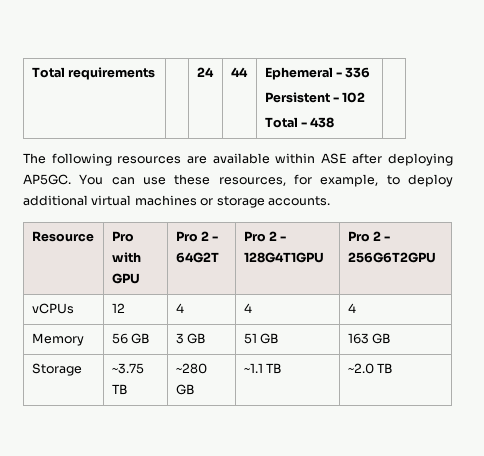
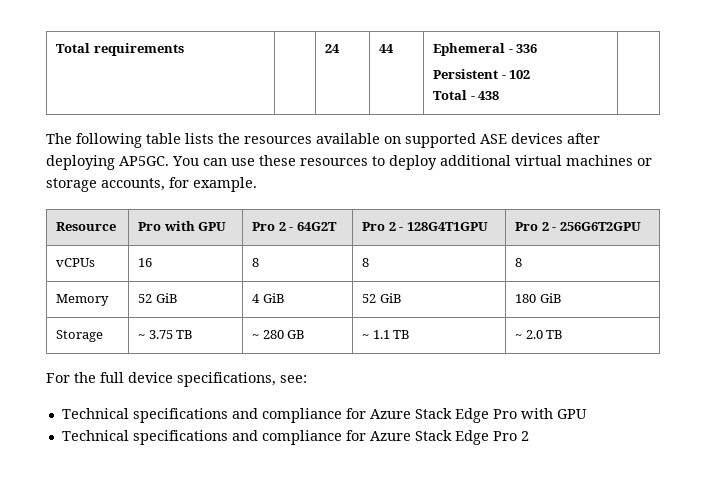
- The following resources are available within ASE after deploying AP5GC.
+ The following table lists the resources available on supported ASE devices after deploying AP5GC.
- You can use these resources, for example, to deploy additional virtual machines or storage accounts.
+ You can use these resources to deploy additional virtual machines or storage accounts, for example.
- vCPUs | 12 | 4 | 4 | 4
- Memory | 56 GB | 3 GB | 51 GB | 163 GB
+ vCPUs | 16 | 8 | 8 | 8
+ Memory | 52 GiB | 4 GiB | 52 GiB | 180 GiB
- Storage | ~3.75 TB | ~280 GB | ~1.1 TB | ~2.0 TB
+ Storage | ~ 3.75 TB | ~ 280 GB | ~ 1.1 TB | ~ 2.0 TB
+ For the full device specifications, see:
+ Technical specifications and compliance for Azure Stack Edge Pro with GPU
+ Technical specifications and compliance for Azure Stack Edge Pro 2

